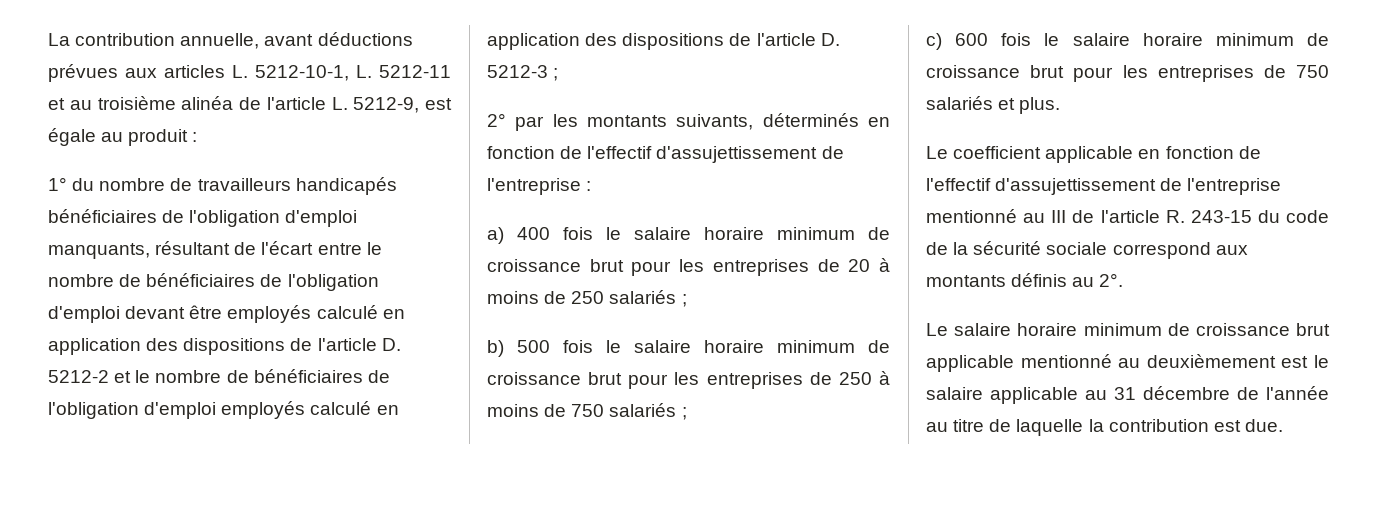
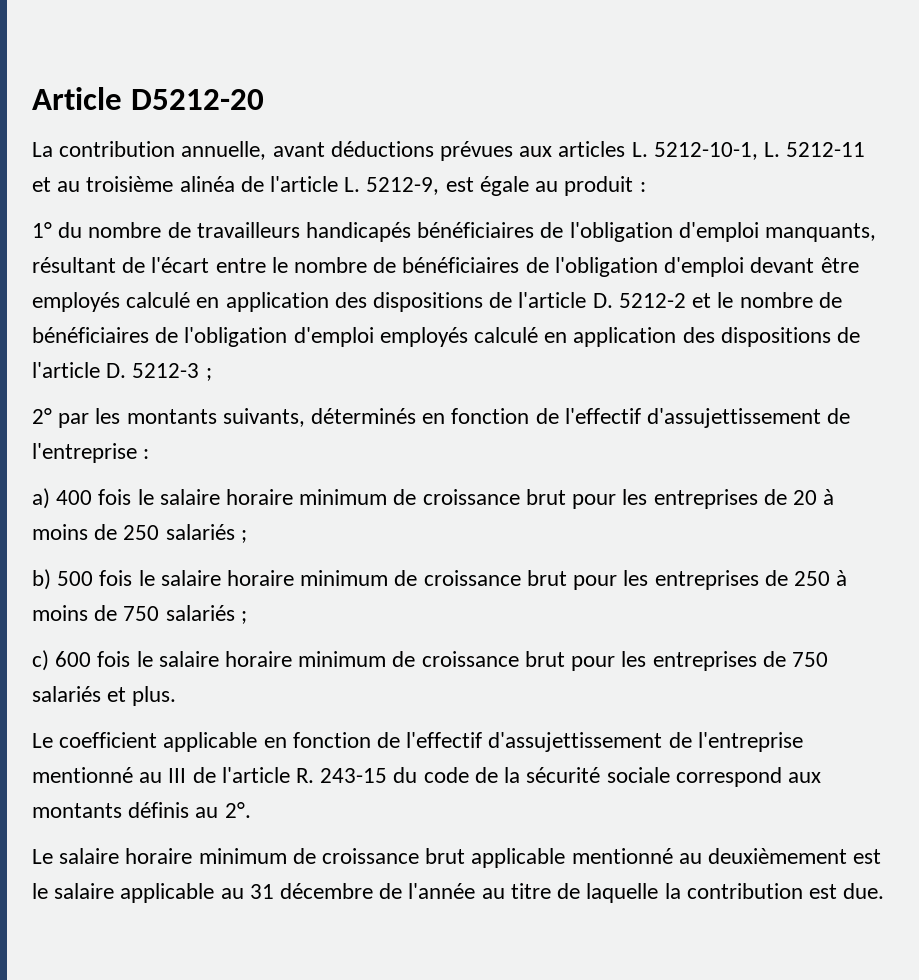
+ Article D5212-20

